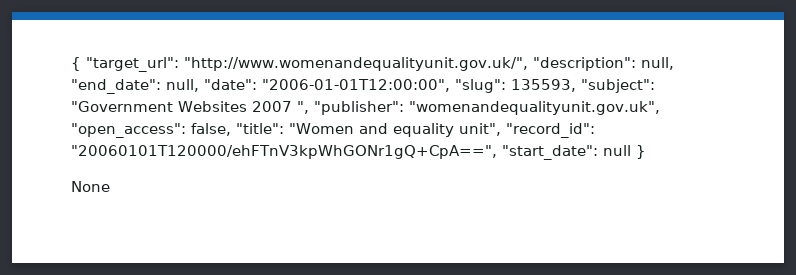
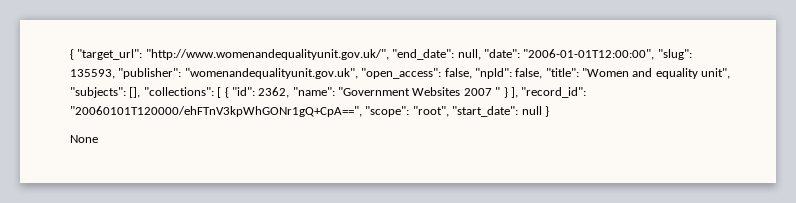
- { "target_url": "http://www.womenandequalityunit.gov.uk/", "description": null, "end_date": null, "date": "2006-01-01T12:00:00", "slug": 135593, "subject": "Government Websites 2007 ", "publisher": "womenandequalityunit.gov.uk", "open_access": false, "title": "Women and equality unit", "record_id": "20060101T120000/ehFTnV3kpWhGONr1gQ+CpA==", "start_date": null }
+ { "target_url": "http://www.womenandequalityunit.gov.uk/", "end_date": null, "date": "2006-01-01T12:00:00", "slug": 135593, "publisher": "womenandequalityunit.gov.uk", "open_access": false, "npld": false, "title": "Women and equality unit", "subjects": [], "collections": [ { "id": 2362, "name": "Government Websites 2007 " } ], "record_id": "20060101T120000/ehFTnV3kpWhGONr1gQ+CpA==", "scope": "root", "start_date": null }

